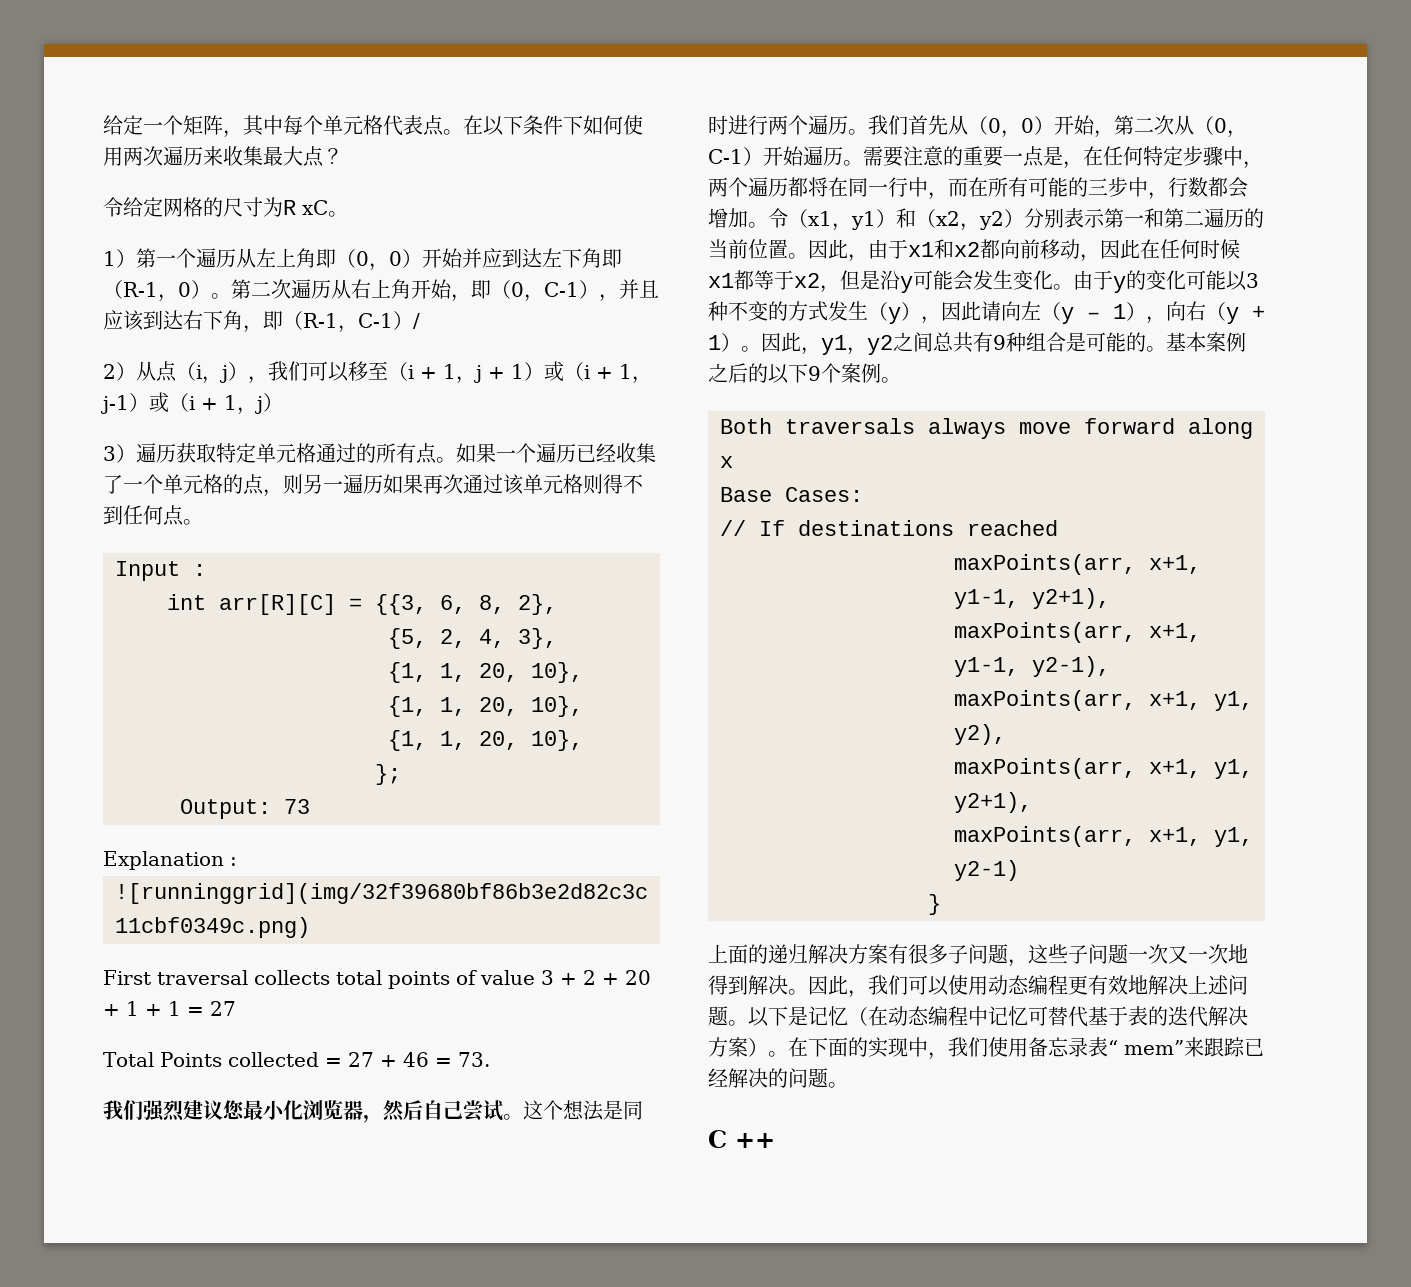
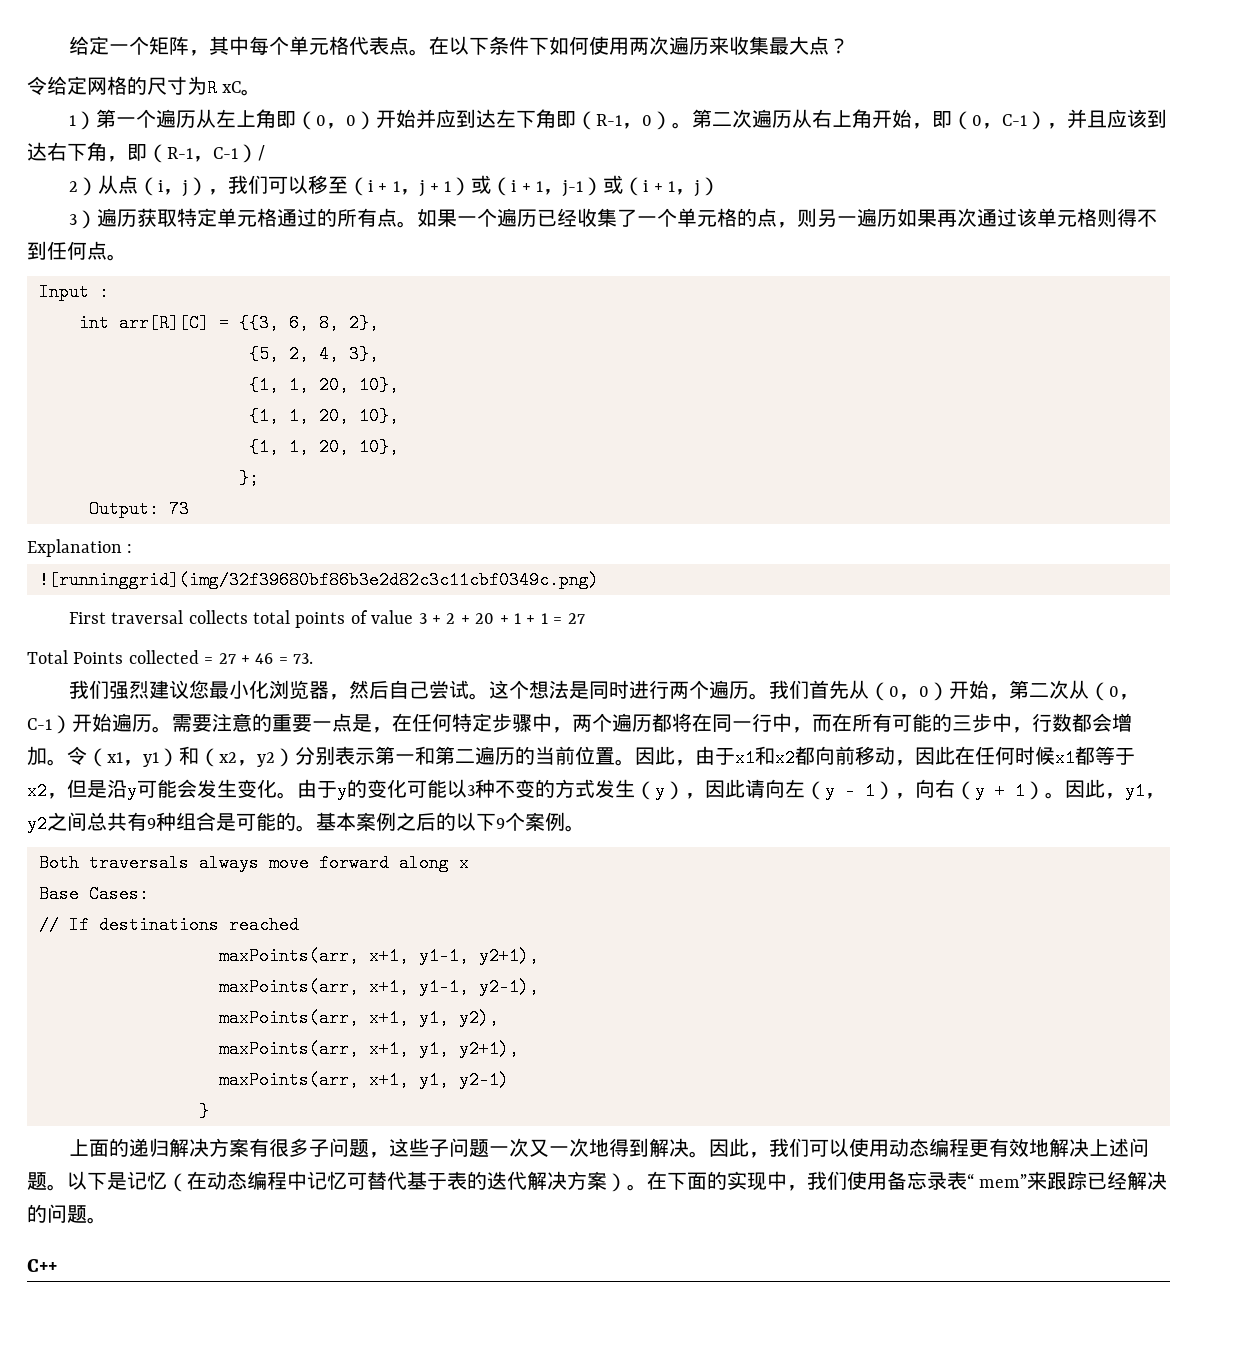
- C ++
+ C++

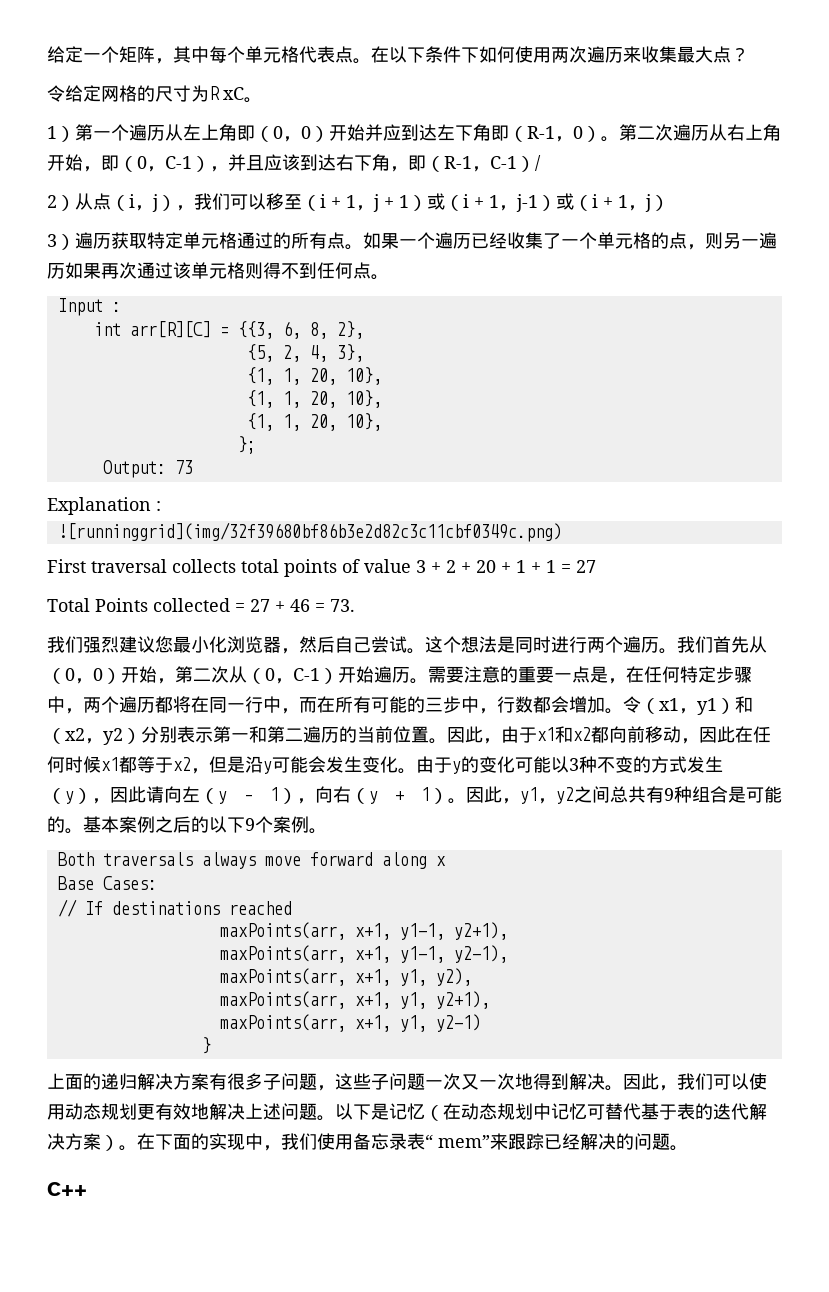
- 因此，我们可以使用动态编程更有效地解决上述问题。
+ 因此，我们可以使用动态规划更有效地解决上述问题。
- 以下是记忆（在动态编程中记忆可替代基于表的迭代解决方案）。
+ 以下是记忆（在动态规划中记忆可替代基于表的迭代解决方案）。

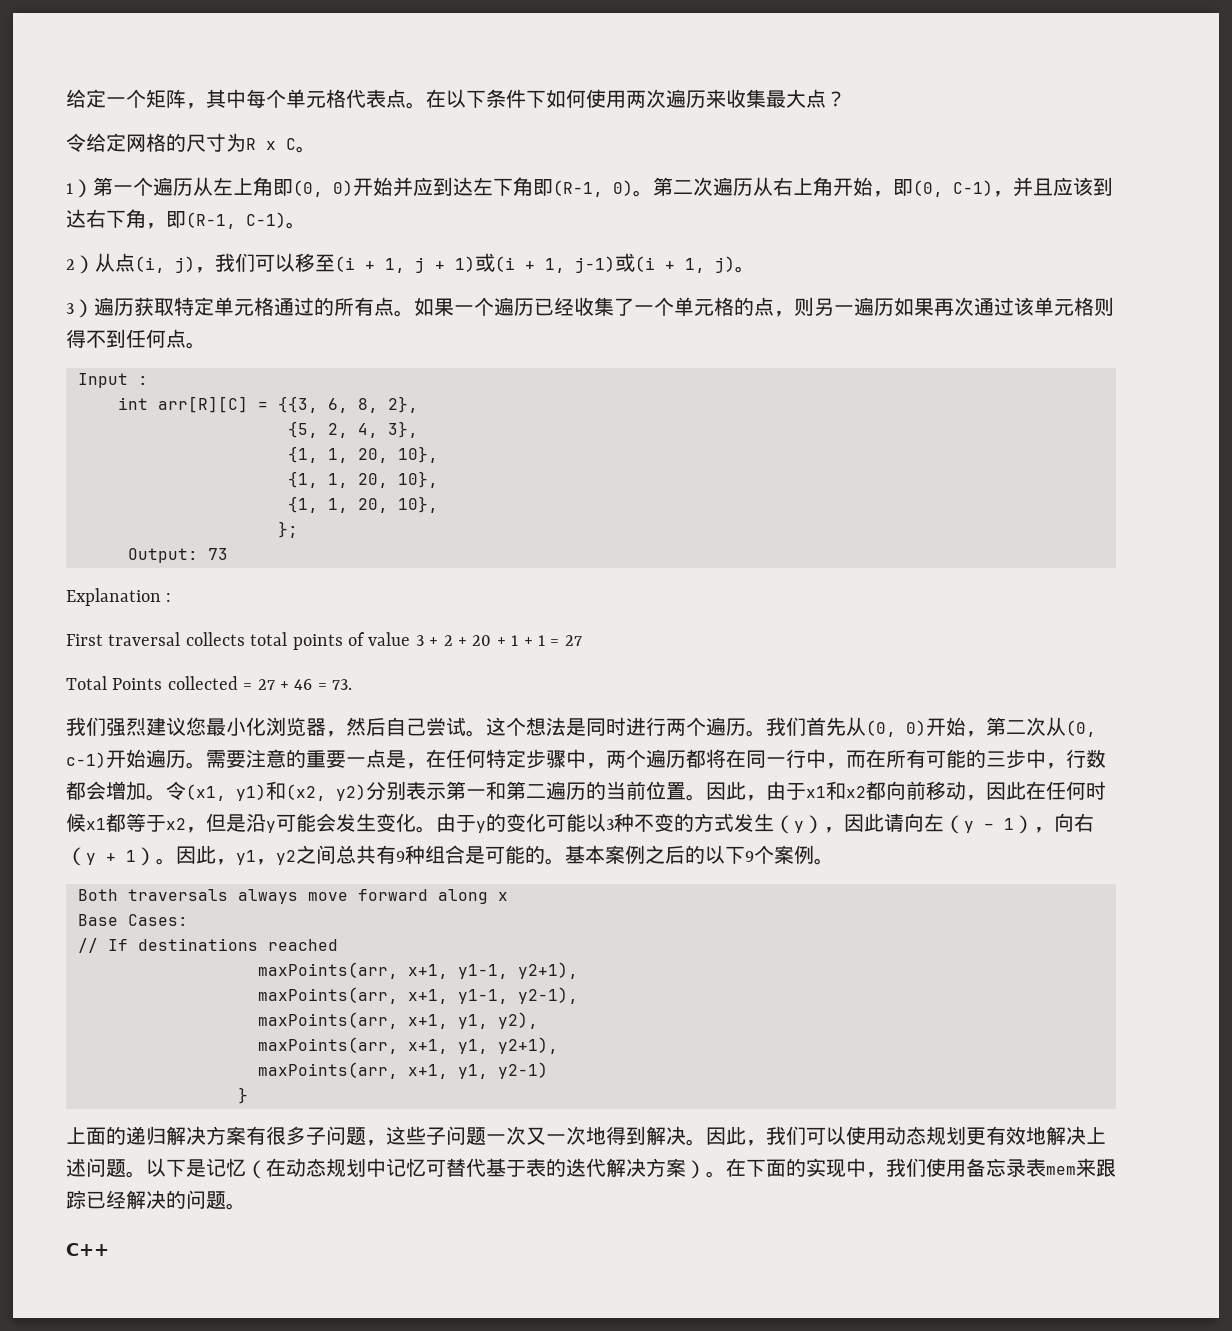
- 令给定网格的尺寸为R xC。
+ 令给定网格的尺寸为R x C。
- 1）第一个遍历从左上角即（0，0）开始并应到达左下角即（R-1，0）。
+ 1）第一个遍历从左上角即(0, 0)开始并应到达左下角即(R-1, 0)。
- 第二次遍历从右上角开始，即（0，C-1），并且应该到达右下角，即（R-1，C-1）/
- 2）从点（i，j），我们可以移至（i + 1，j + 1）或（i + 1，j-1）或（i + 1，j）
+ 第二次遍历从右上角开始，即(0, C-1)，并且应该到达右下角，即(R-1, C-1)。
+ 2）从点(i, j)，我们可以移至(i + 1, j + 1)或(i + 1, j-1)或(i + 1, j)。
- ![runninggrid](img/32f39680bf86b3e2d82c3c11cbf0349c.png)
- 我们首先从（0，0）开始，第二次从（0，C-1）开始遍历。
+ 我们首先从(0, 0)开始，第二次从(0, c-1)开始遍历。
- 令（x1，y1）和（x2，y2）分别表示第一和第二遍历的当前位置。
+ 令(x1, y1)和(x2, y2)分别表示第一和第二遍历的当前位置。
- 在下面的实现中，我们使用备忘录表“ mem”来跟踪已经解决的问题。
+ 在下面的实现中，我们使用备忘录表mem来跟踪已经解决的问题。

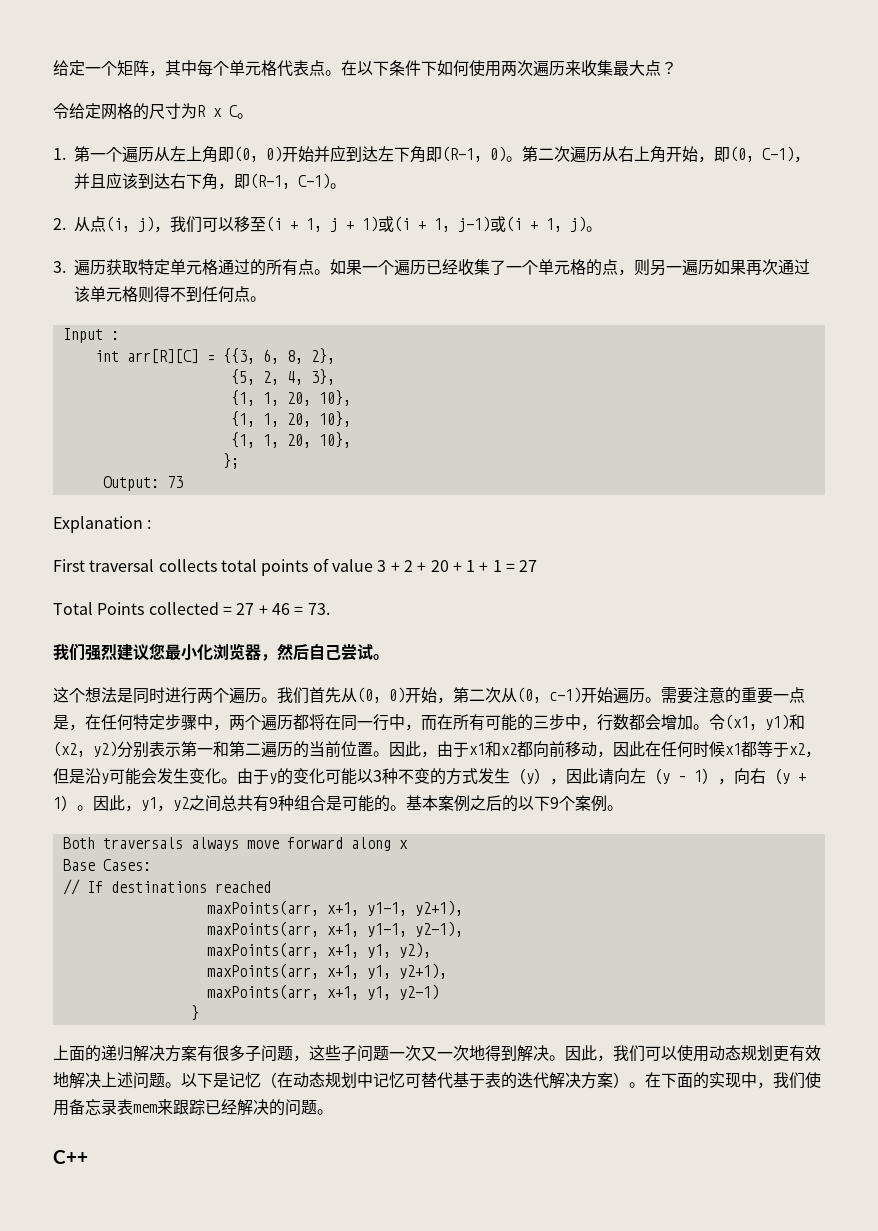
- 1）第一个遍历从左上角即(0, 0)开始并应到达左下角即(R-1, 0)。
+ 1.第一个遍历从左上角即(0, 0)开始并应到达左下角即(R-1, 0)。
- 2）从点(i, j)，我们可以移至(i + 1, j + 1)或(i + 1, j-1)或(i + 1, j)。
+ 2.从点(i, j)，我们可以移至(i + 1, j + 1)或(i + 1, j-1)或(i + 1, j)。
- 3）遍历获取特定单元格通过的所有点。
+ 3.遍历获取特定单元格通过的所有点。
- 我们强烈建议您最小化浏览器，然后自己尝试。这个想法是同时进行两个遍历。
+ 我们强烈建议您最小化浏览器，然后自己尝试。
+ 这个想法是同时进行两个遍历。

